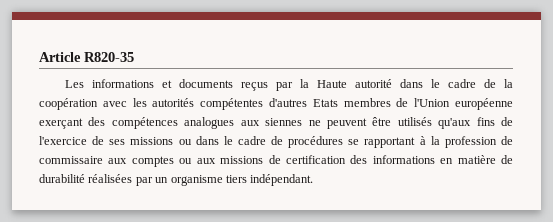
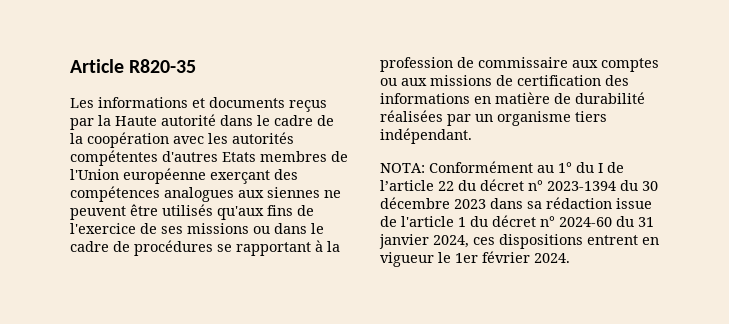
+ NOTA: Conformément au 1° du I de l’article 22 du décret n° 2023-1394 du 30 décembre 2023 dans sa rédaction issue de l'article 1 du décret n° 2024-60 du 31 janvier 2024, ces dispositions entrent en vigueur le 1er février 2024.

